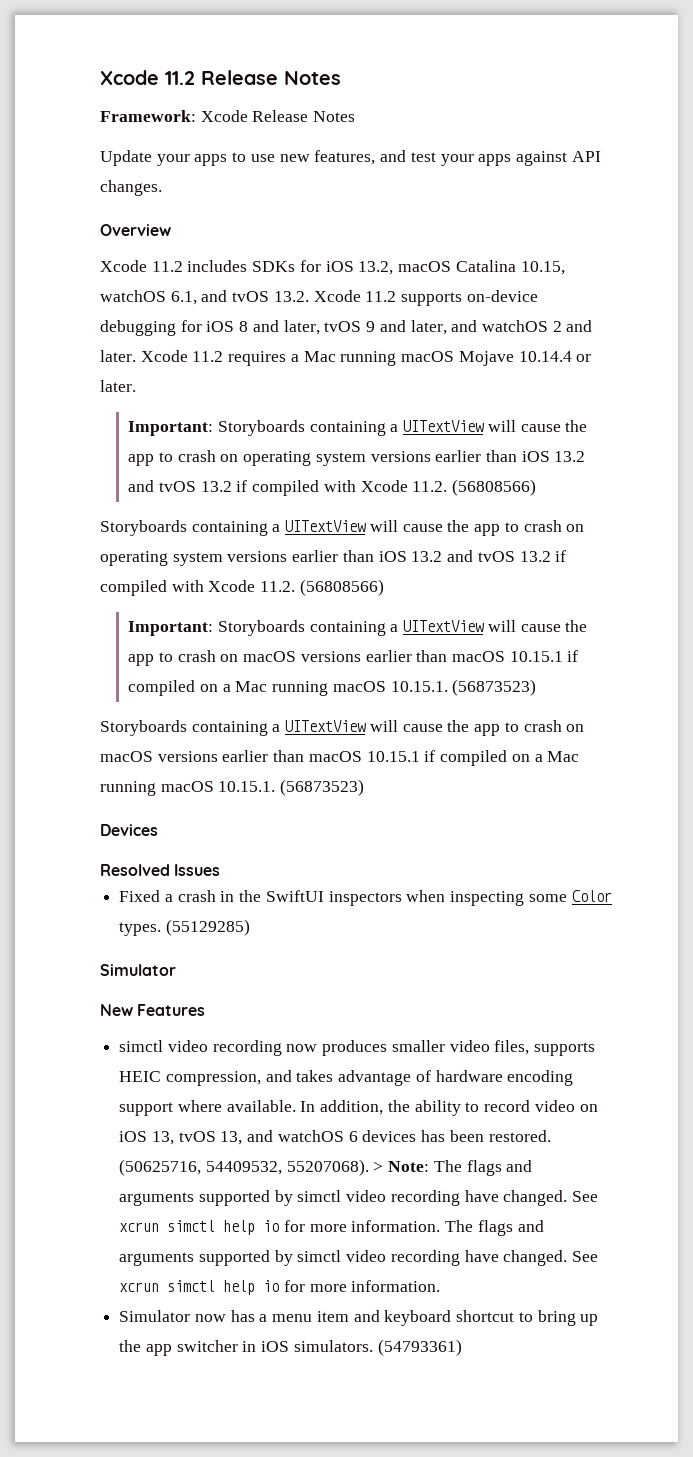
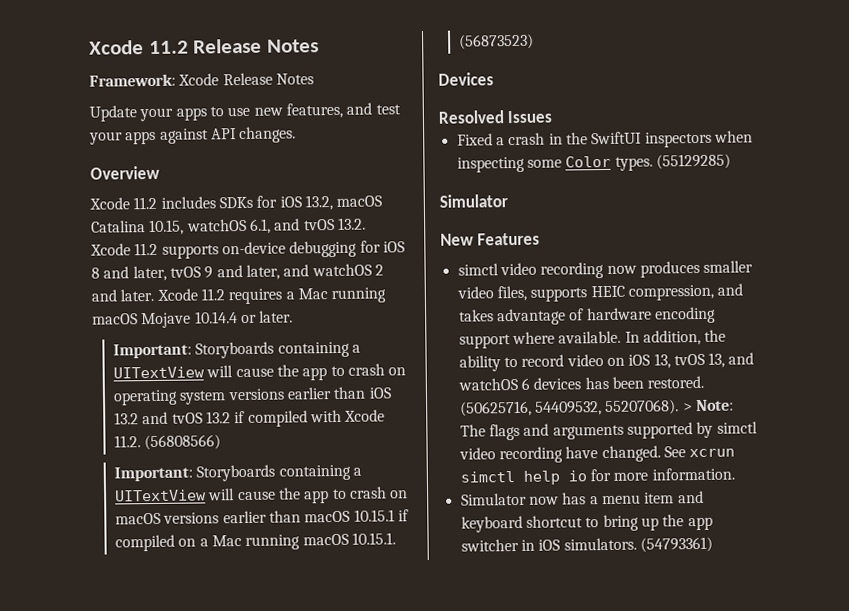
  Important: Storyboards containing a UITextView will cause the app to crash on operating system versions earlier than iOS 13.2 and tvOS 13.2 if compiled with Xcode 11.2. (56808566)
- Storyboards containing a UITextView will cause the app to crash on operating system versions earlier than iOS 13.2 and tvOS 13.2 if compiled with Xcode 11.2. (56808566)
  Important: Storyboards containing a UITextView will cause the app to crash on macOS versions earlier than macOS 10.15.1 if compiled on a Mac running macOS 10.15.1. (56873523)
- Storyboards containing a UITextView will cause the app to crash on macOS versions earlier than macOS 10.15.1 if compiled on a Mac running macOS 10.15.1. (56873523)
- See xcrun simctl help io for more information. The flags and arguments supported by simctl video recording have changed. See xcrun simctl help io for more information.
+ See xcrun simctl help io for more information.

